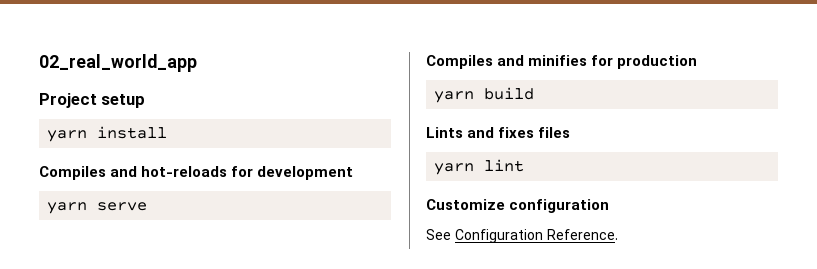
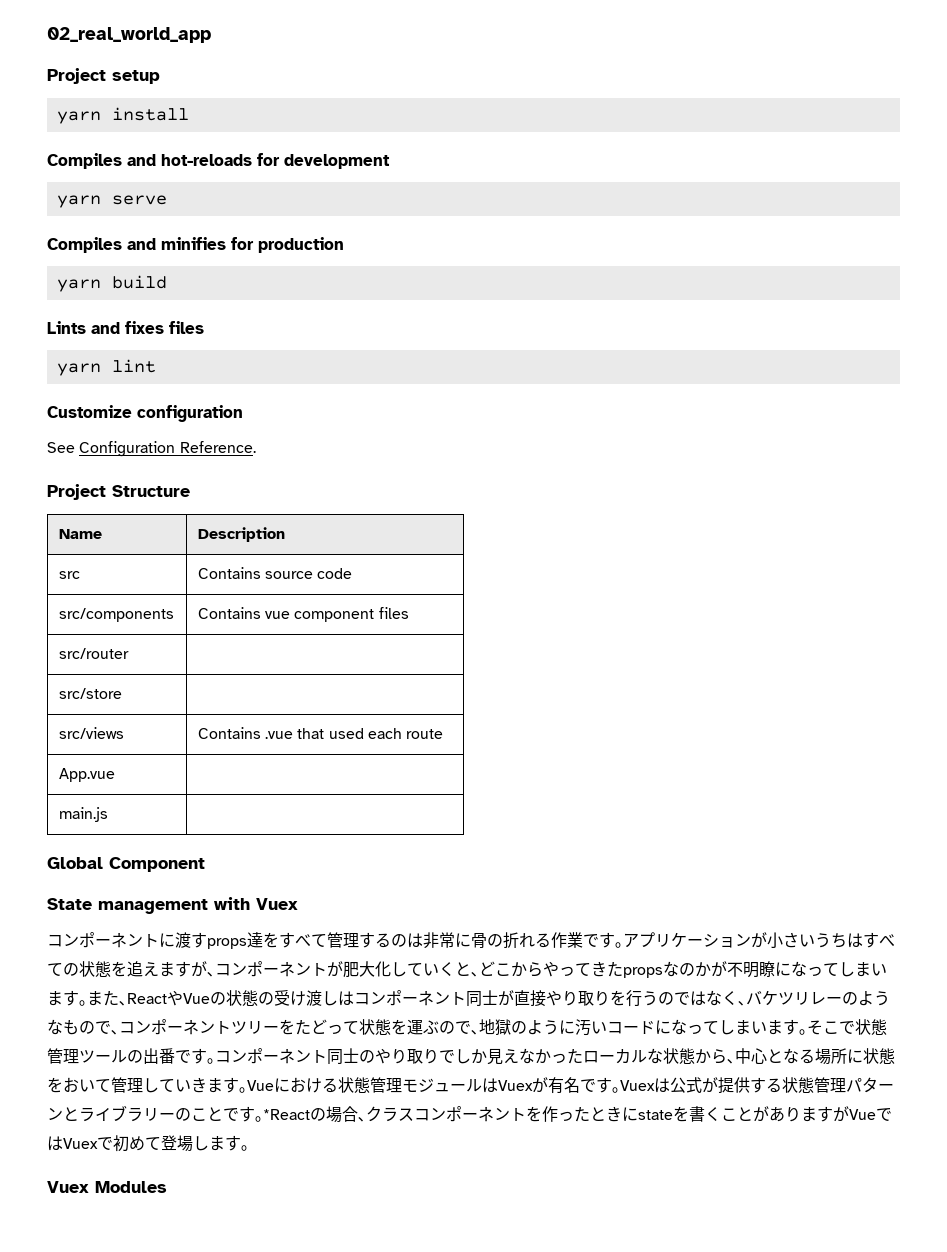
+ Project Structure
+ Name | Description
+ src | Contains source code
+ src/components | Contains vue component files
+ src/router |
+ src/store |
+ src/views | Contains .vue that used each route
+ App.vue |
+ main.js |
+ Global Component
+ State management with Vuex
+ コンポーネントに渡すprops達をすべて管理するのは非常に骨の折れる作業です｡アプリケーションが小さいうちはすべての状態を追えますが､コンポーネントが肥大化していくと､どこからやってきたpropsなのかが不明瞭になってしまいます｡また､ReactやVueの状態の受け渡しはコンポーネント同士が直接やり取りを行うのではなく､バケツリレーのようなもので､コンポーネントツリーをたどって状態を運ぶので､地獄のように汚いコードになってしまいます｡そこで状態管理ツールの出番です｡コンポーネント同士のやり取りでしか見えなかったローカルな状態から､中心となる場所に状態をおいて管理していきます｡Vueにおける状態管理モジュールはVuexが有名です｡Vuexは公式が提供する状態管理パターンとライブラリーのことです｡*Reactの場合､クラスコンポーネントを作ったときにstateを書くことがありますがVueではVuexで初めて登場します｡
+ Vuex Modules

